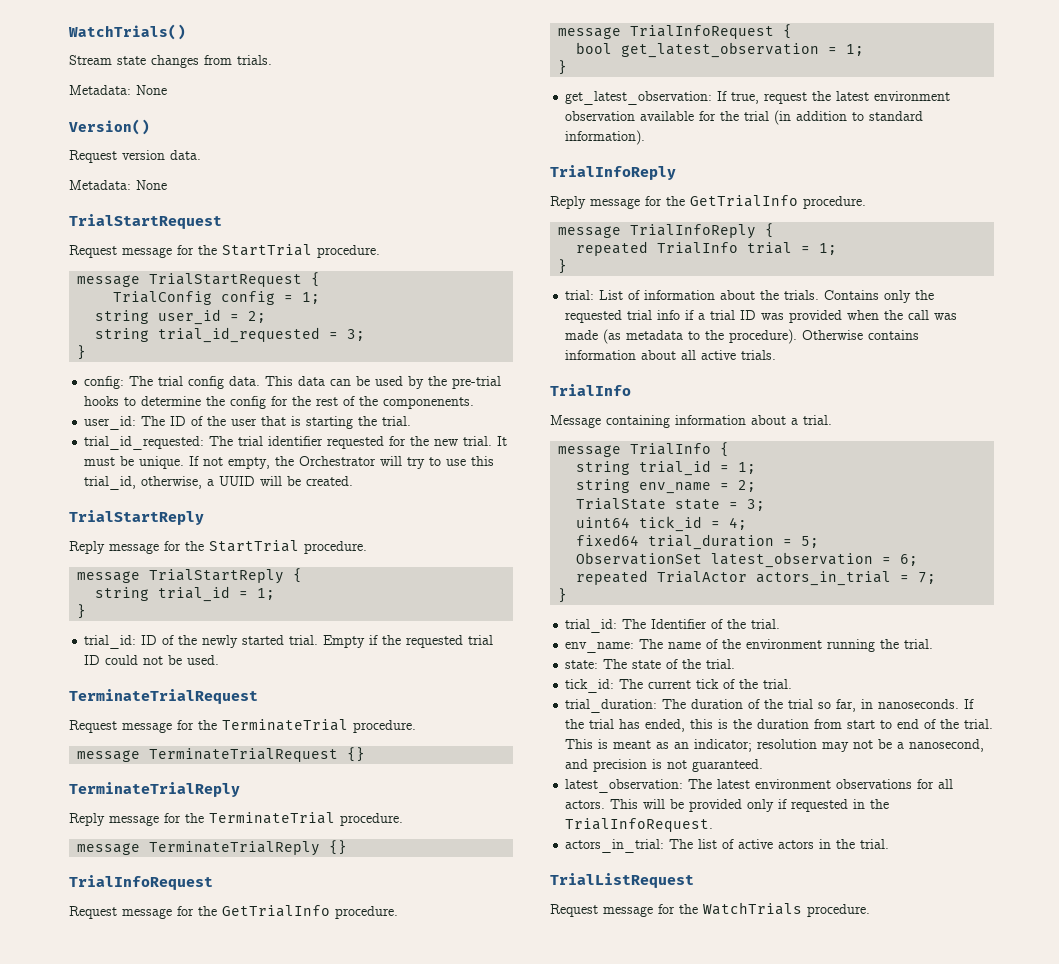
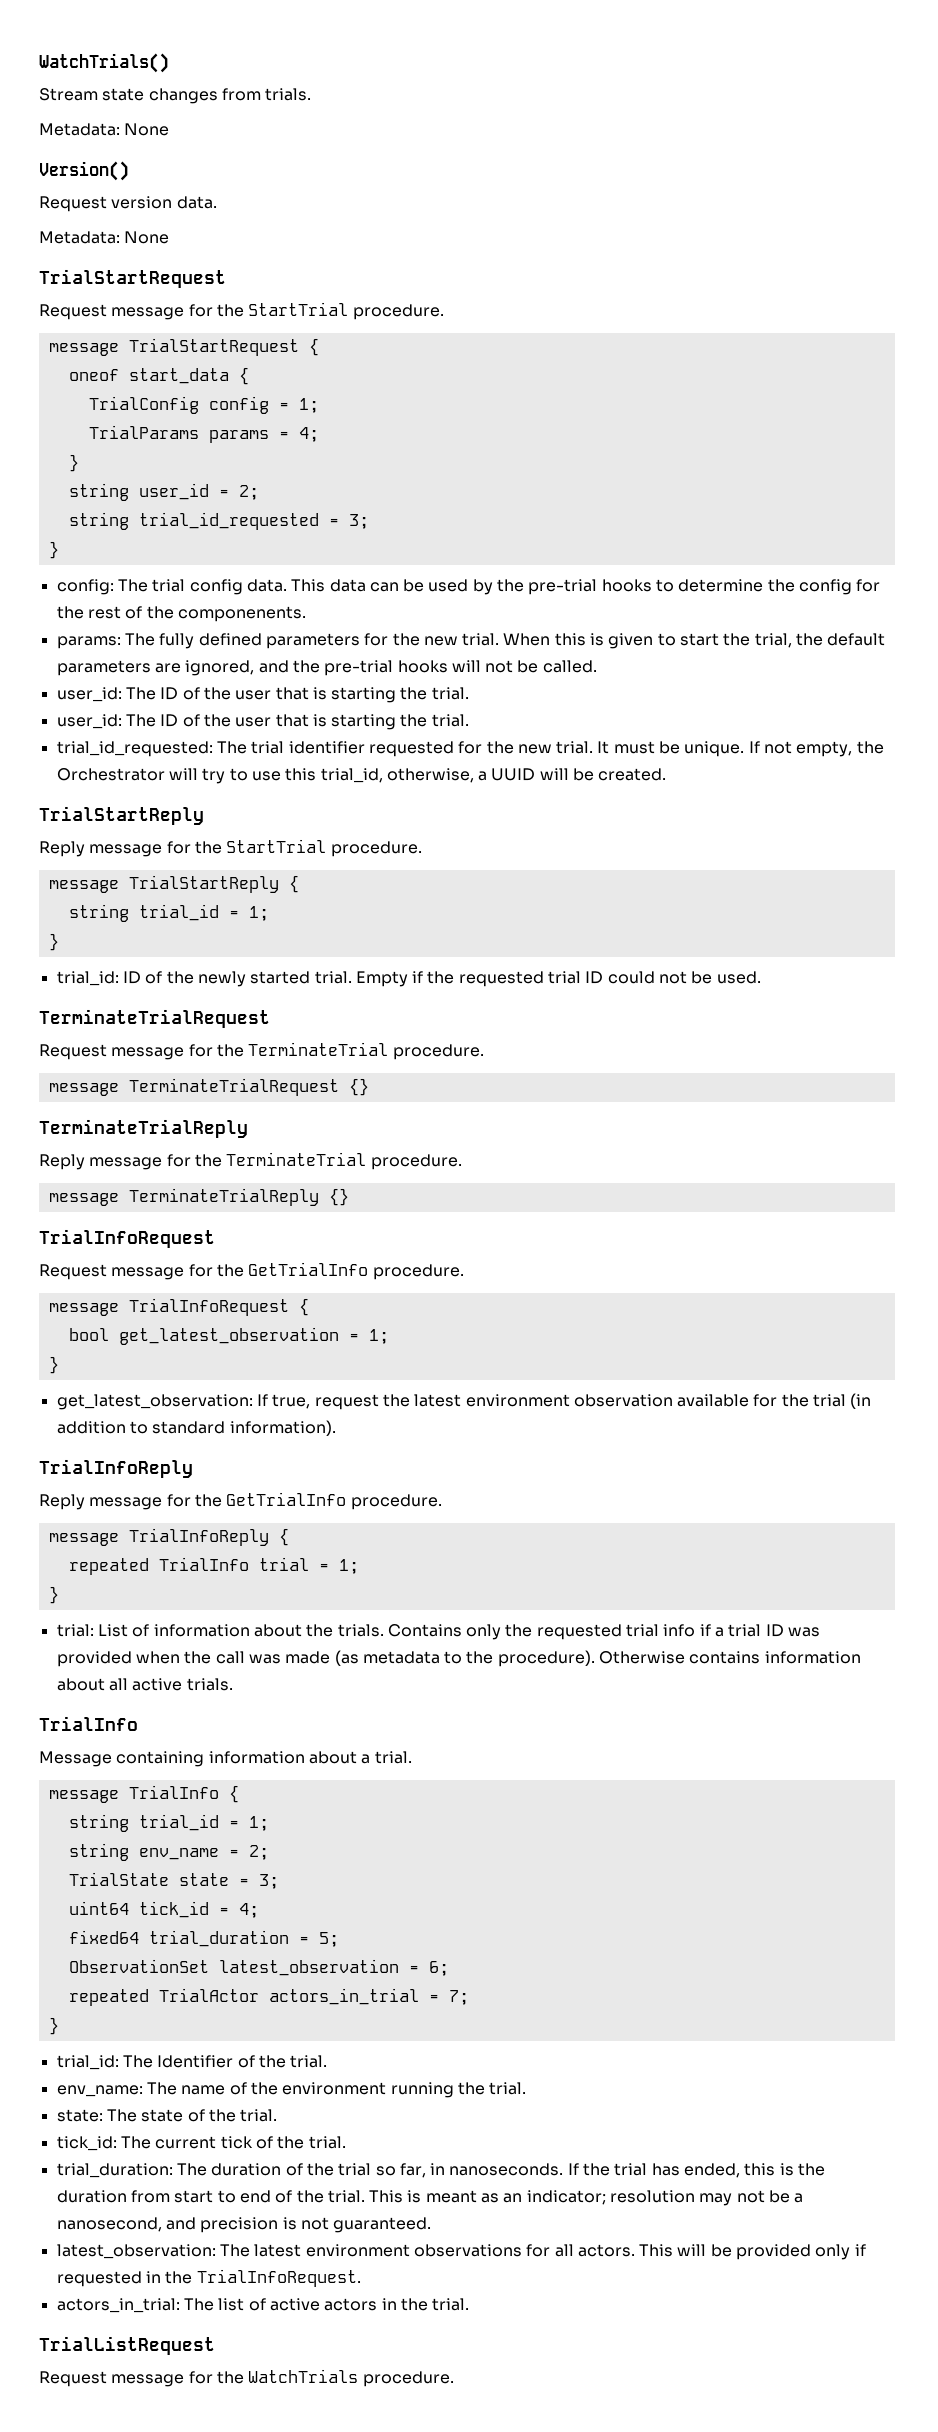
+ oneof start_data {
+ TrialParams params = 4;
+ }
+ params: The fully defined parameters for the new trial. When this is given to start the trial, the default parameters are ignored, and the pre-trial hooks will not be called.
+ user_id: The ID of the user that is starting the trial.

